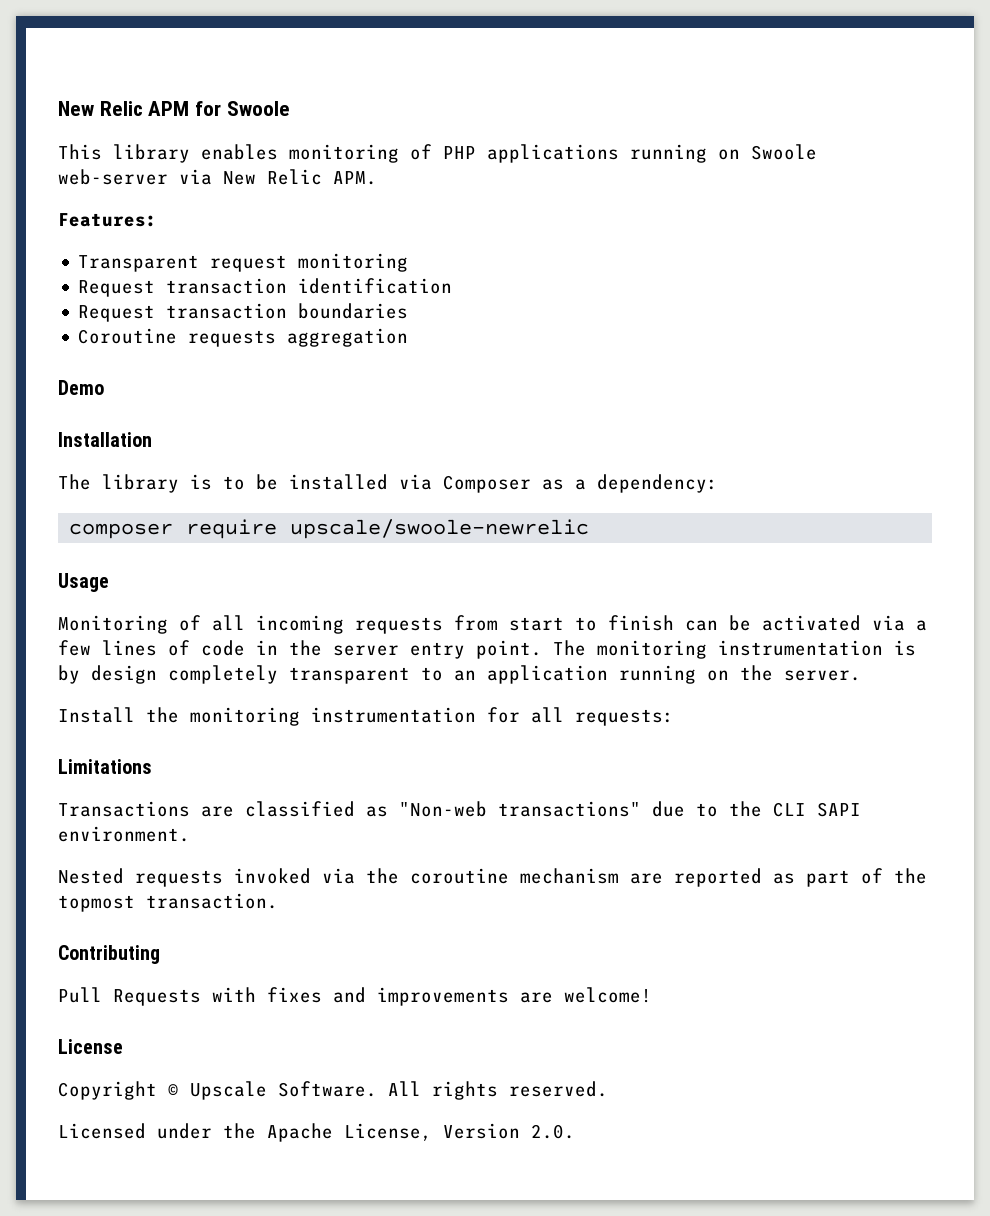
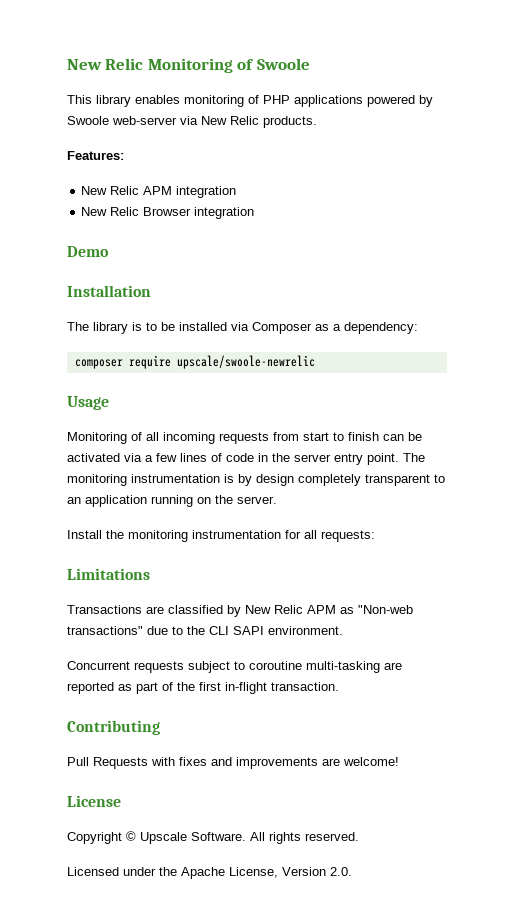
- New Relic APM for Swoole
+ New Relic Monitoring of Swoole
- This library enables monitoring of PHP applications running on Swoole web-server via New Relic APM.
+ This library enables monitoring of PHP applications powered by Swoole web-server via New Relic products.
- Transparent request monitoring
- Request transaction identification
- Request transaction boundaries
- Coroutine requests aggregation
+ New Relic APM integration
+ New Relic Browser integration
- Transactions are classified as "Non-web transactions" due to the CLI SAPI environment.
+ Transactions are classified by New Relic APM as "Non-web transactions" due to the CLI SAPI environment.
- Nested requests invoked via the coroutine mechanism are reported as part of the topmost transaction.
+ Concurrent requests subject to coroutine multi-tasking are reported as part of the first in-flight transaction.

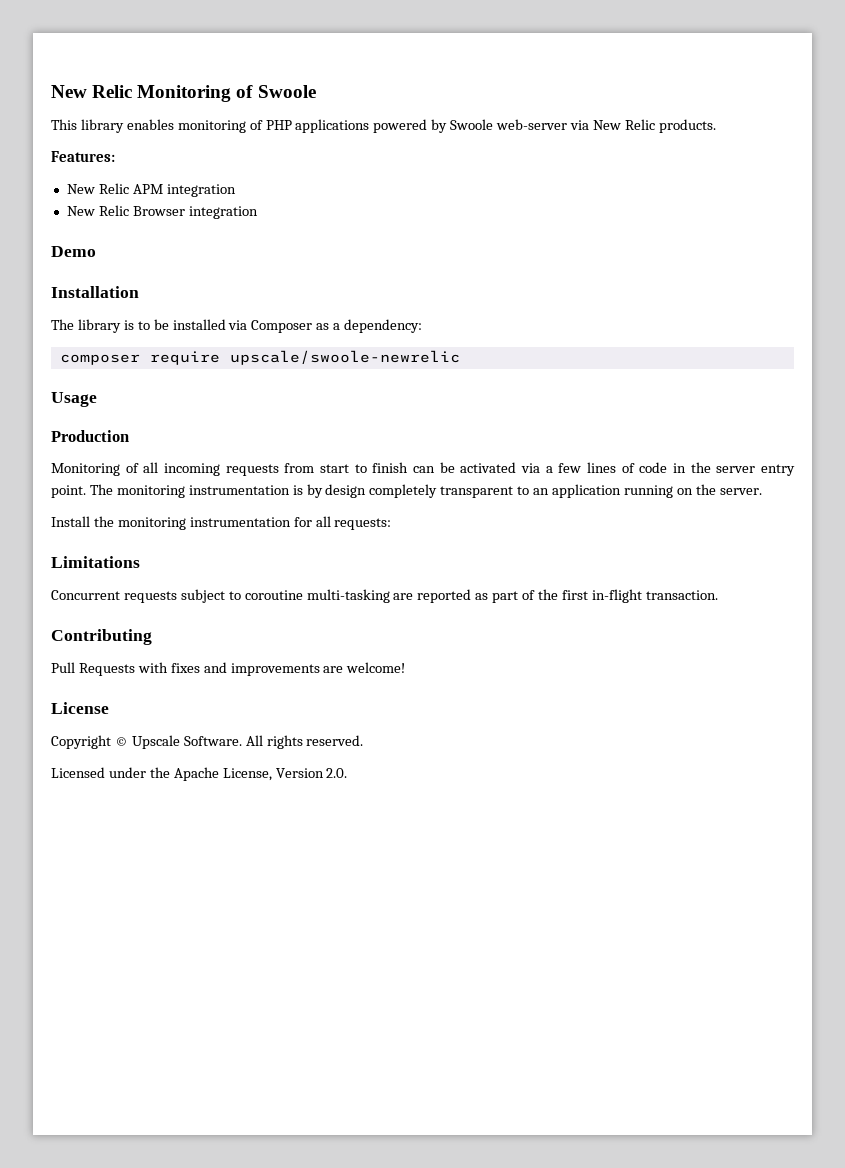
+ Production
- Transactions are classified by New Relic APM as "Non-web transactions" due to the CLI SAPI environment.

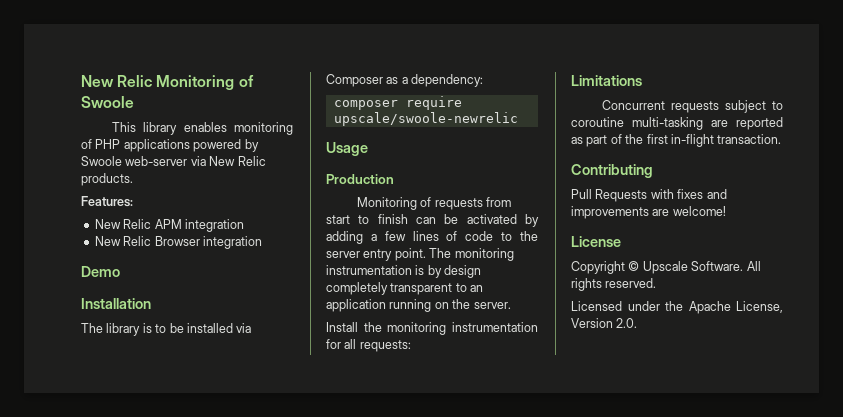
- Monitoring of all incoming requests from start to finish can be activated via a few lines of code in the server entry point.
+ Monitoring of requests from start to finish can be activated by adding a few lines of code to the server entry point.

